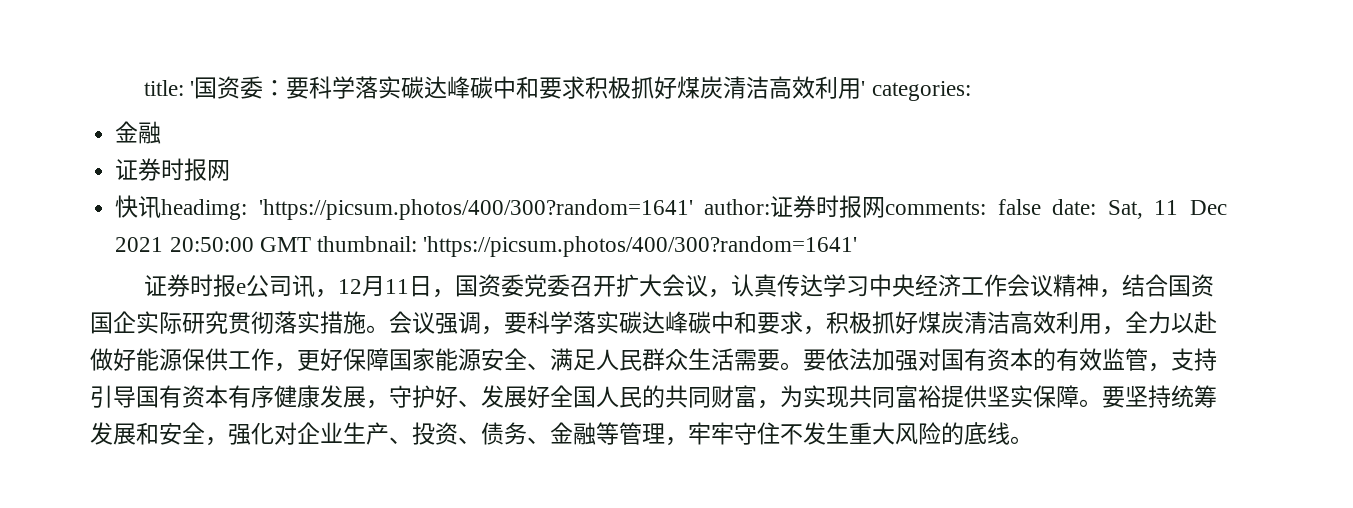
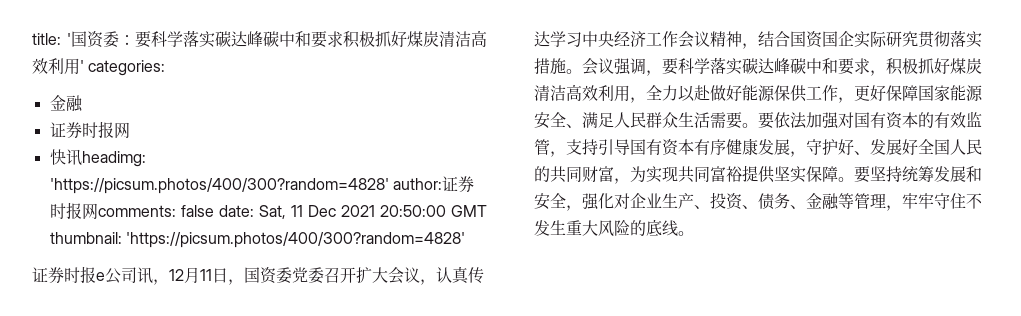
- 快讯headimg: 'https://picsum.photos/400/300?random=1641' author:证券时报网comments: false date: Sat, 11 Dec 2021 20:50:00 GMT thumbnail: 'https://picsum.photos/400/300?random=1641'
+ 快讯headimg: 'https://picsum.photos/400/300?random=4828' author:证券时报网comments: false date: Sat, 11 Dec 2021 20:50:00 GMT thumbnail: 'https://picsum.photos/400/300?random=4828'

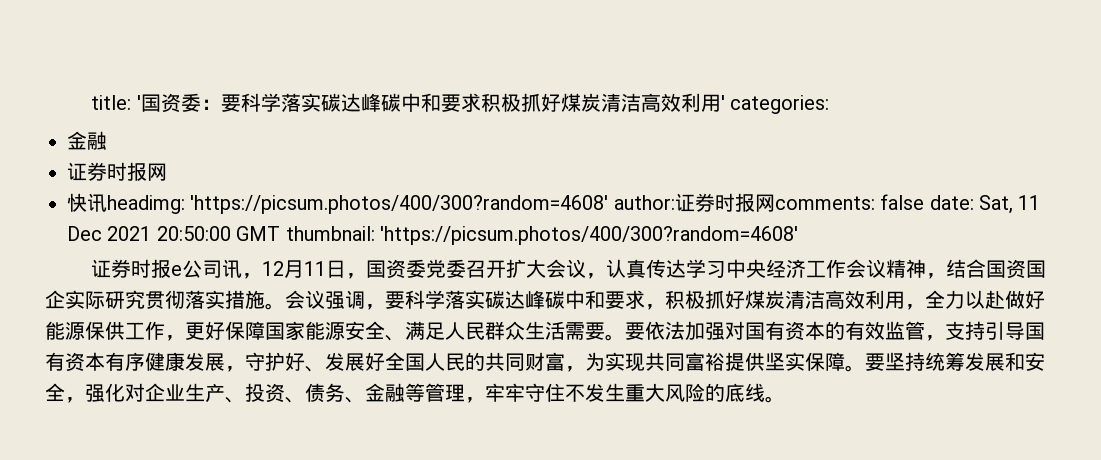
- 快讯headimg: 'https://picsum.photos/400/300?random=4828' author:证券时报网comments: false date: Sat, 11 Dec 2021 20:50:00 GMT thumbnail: 'https://picsum.photos/400/300?random=4828'
+ 快讯headimg: 'https://picsum.photos/400/300?random=4608' author:证券时报网comments: false date: Sat, 11 Dec 2021 20:50:00 GMT thumbnail: 'https://picsum.photos/400/300?random=4608'

